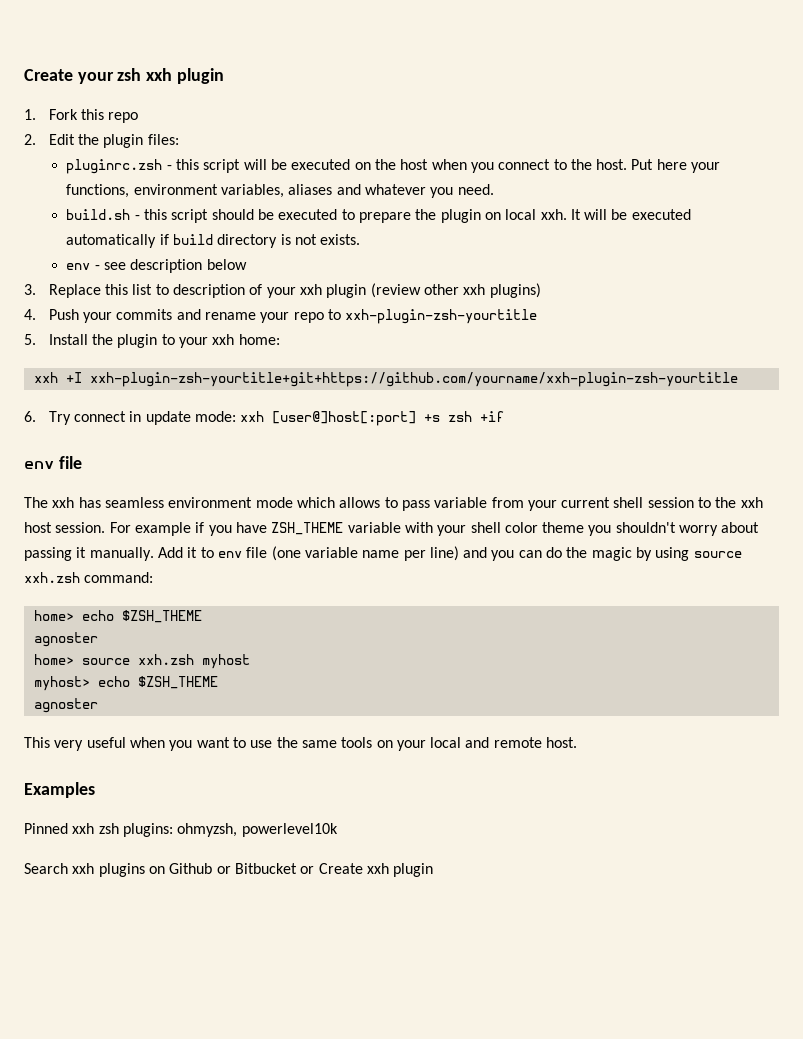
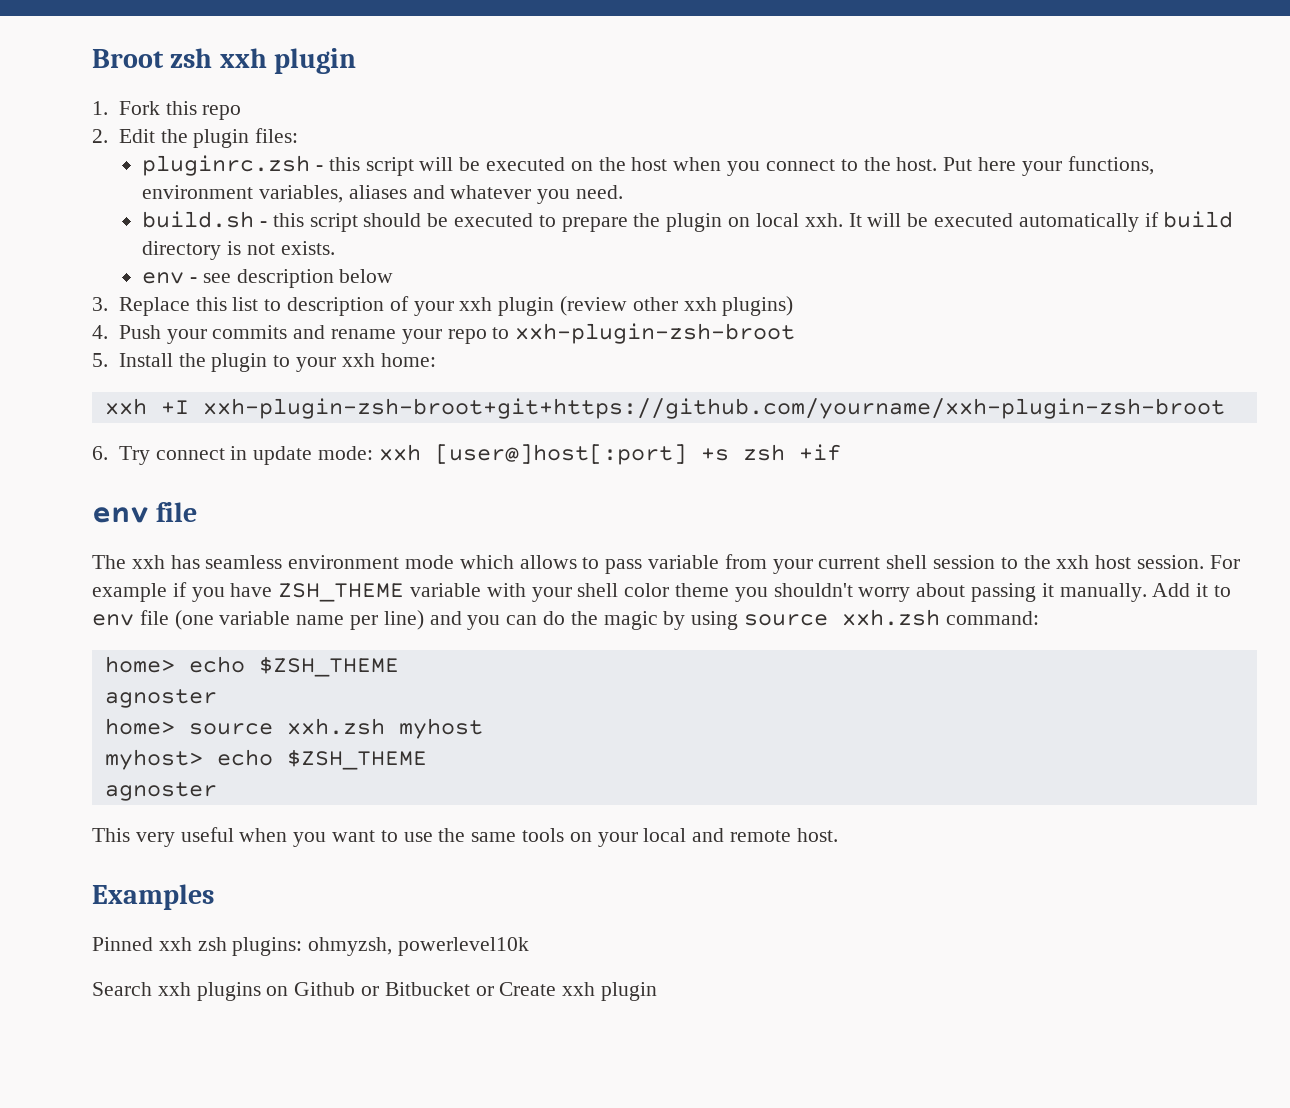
- Create your zsh xxh plugin
+ Broot zsh xxh plugin
- 4. Push your commits and rename your repo to xxh-plugin-zsh-yourtitle
+ 4. Push your commits and rename your repo to xxh-plugin-zsh-broot
- xxh +I xxh-plugin-zsh-yourtitle+git+https://github.com/yourname/xxh-plugin-zsh-yourtitle
+ xxh +I xxh-plugin-zsh-broot+git+https://github.com/yourname/xxh-plugin-zsh-broot

